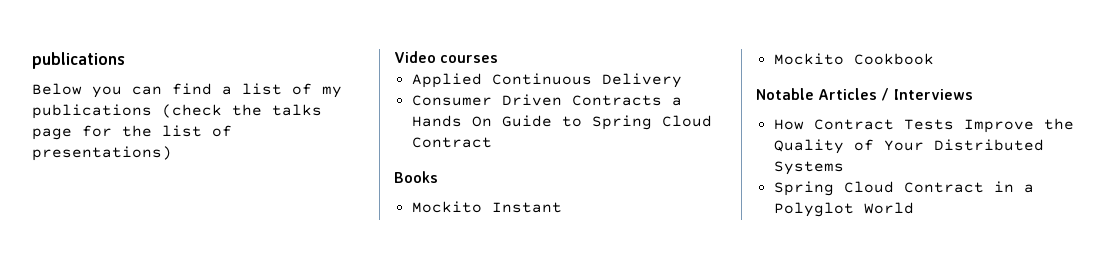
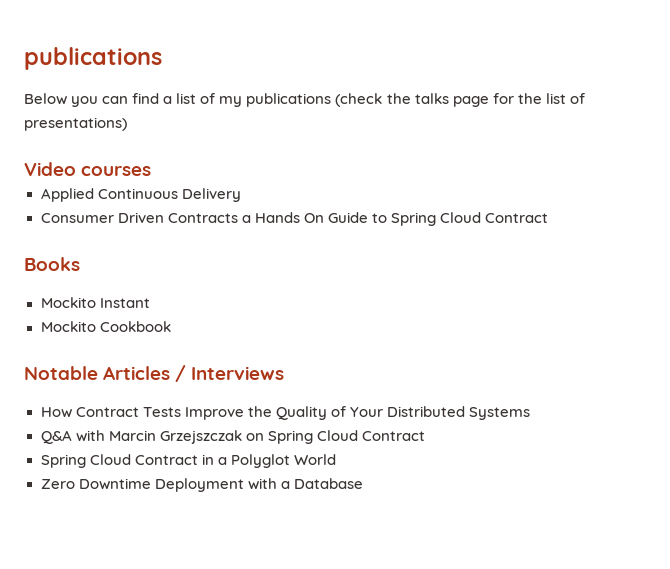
+ Q&A with Marcin Grzejszczak on Spring Cloud Contract
+ Zero Downtime Deployment with a Database

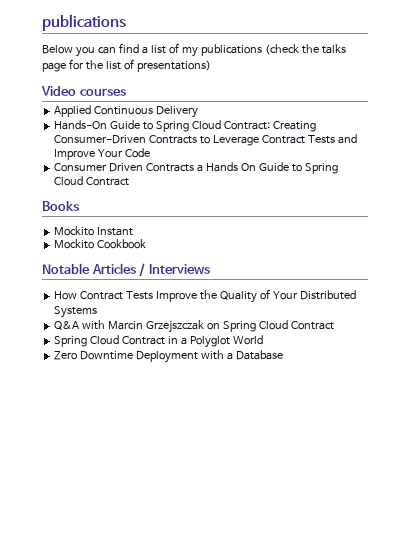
+ Hands-On Guide to Spring Cloud Contract: Creating Consumer-Driven Contracts to Leverage Contract Tests and Improve Your Code

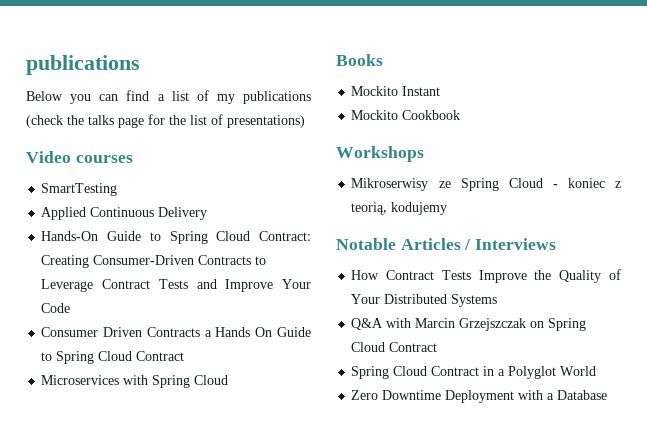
+ SmartTesting
+ Microservices with Spring Cloud
+ Workshops
+ Mikroserwisy ze Spring Cloud - koniec z teorią, kodujemy

